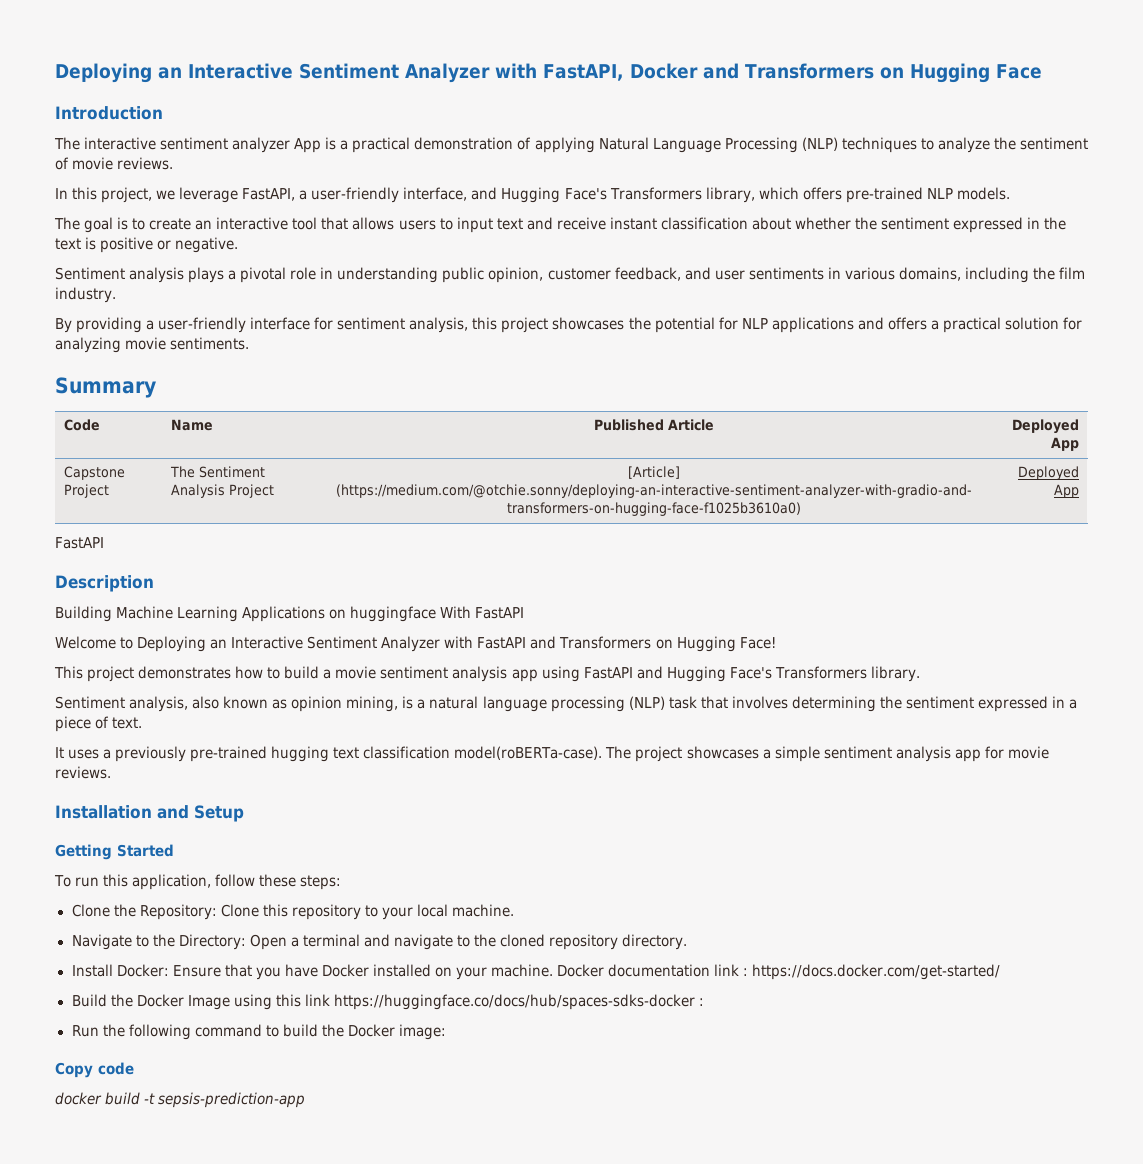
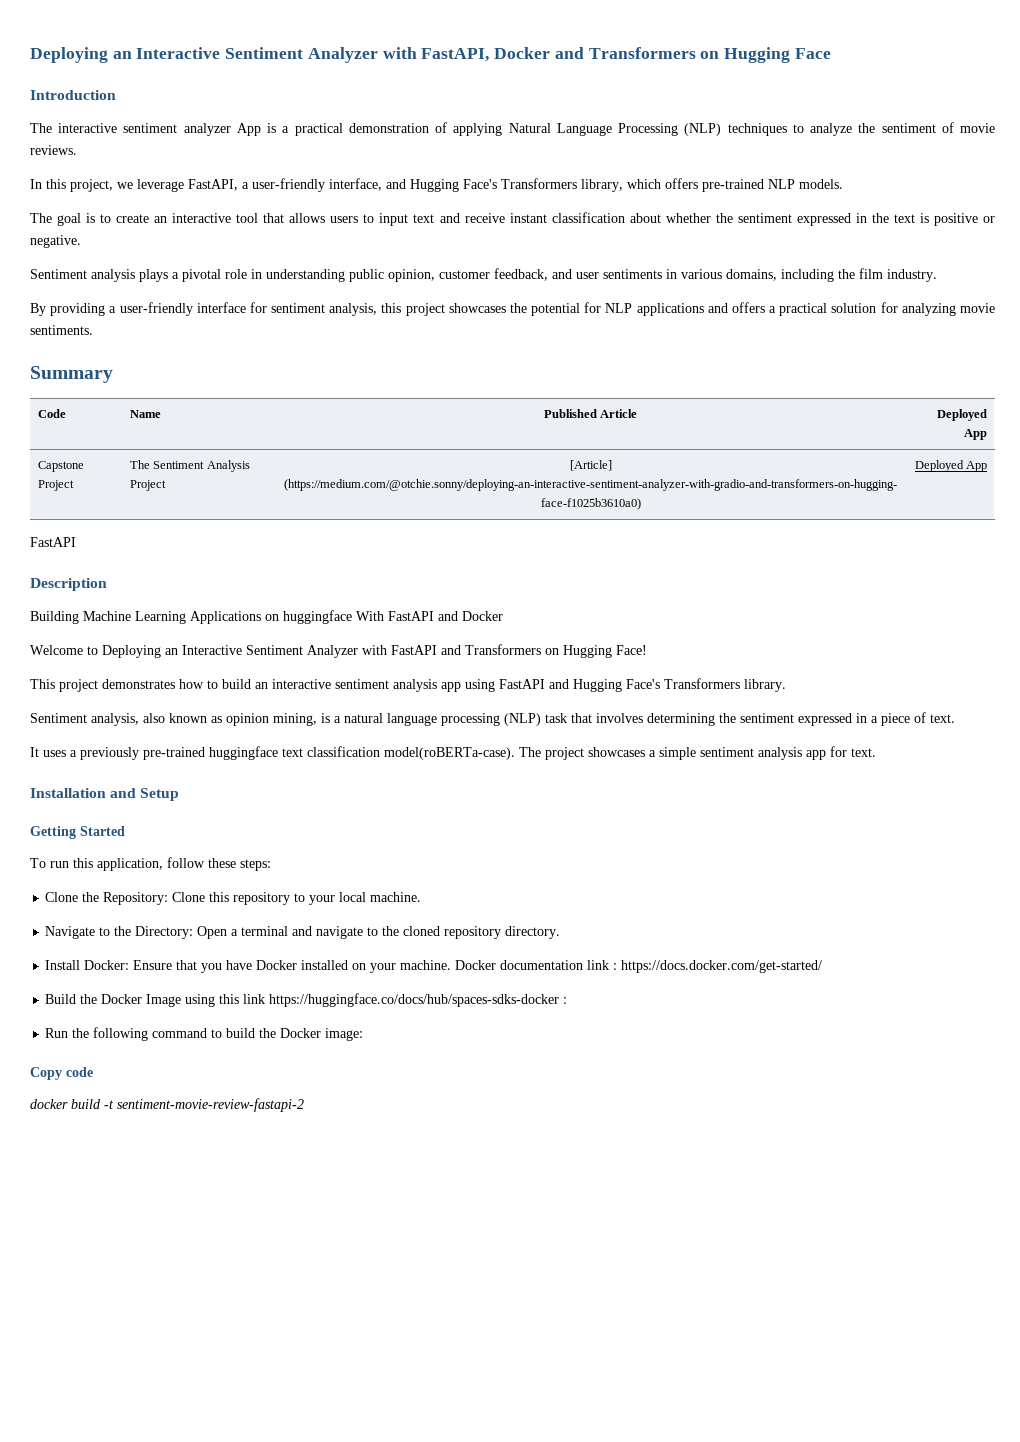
- Building Machine Learning Applications on huggingface With FastAPI
+ Building Machine Learning Applications on huggingface With FastAPI and Docker
- This project demonstrates how to build a movie sentiment analysis app using FastAPI and Hugging Face's Transformers library.
+ This project demonstrates how to build an interactive sentiment analysis app using FastAPI and Hugging Face's Transformers library.
- It uses a previously pre-trained hugging text classification model(roBERTa-case).
+ It uses a previously pre-trained huggingface text classification model(roBERTa-case).
- The project showcases a simple sentiment analysis app for movie reviews.
+ The project showcases a simple sentiment analysis app for text.
- docker build -t sepsis-prediction-app
+ docker build -t sentiment-movie-review-fastapi-2

